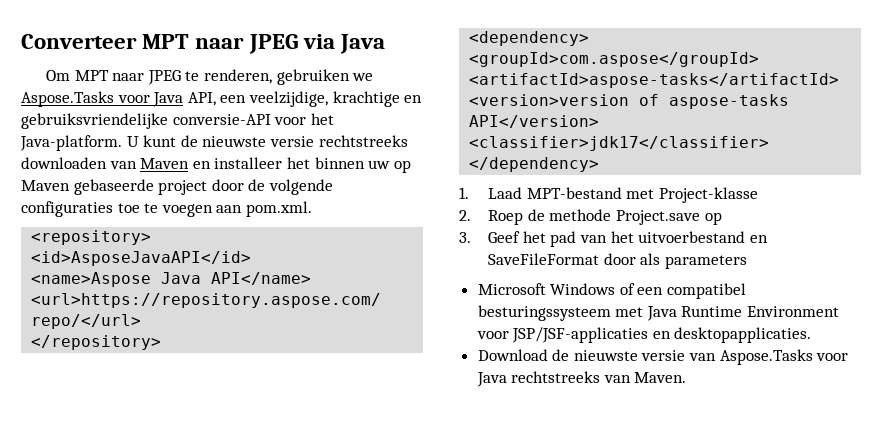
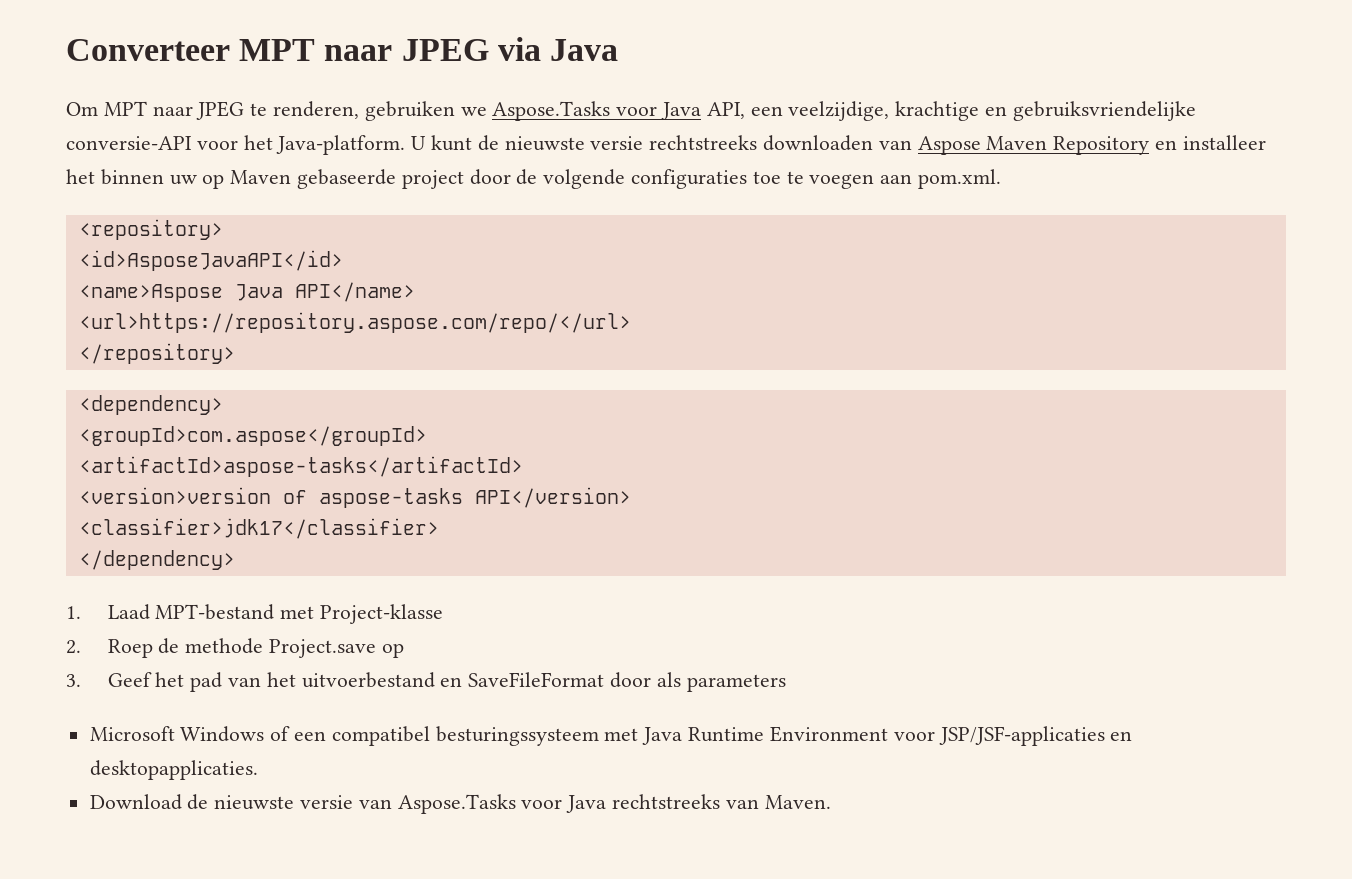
- U kunt de nieuwste versie rechtstreeks downloaden van Maven en installeer het binnen uw op Maven gebaseerde project door de volgende configuraties toe te voegen aan pom.xml.
+ U kunt de nieuwste versie rechtstreeks downloaden van Aspose Maven Repository en installeer het binnen uw op Maven gebaseerde project door de volgende configuraties toe te voegen aan pom.xml.

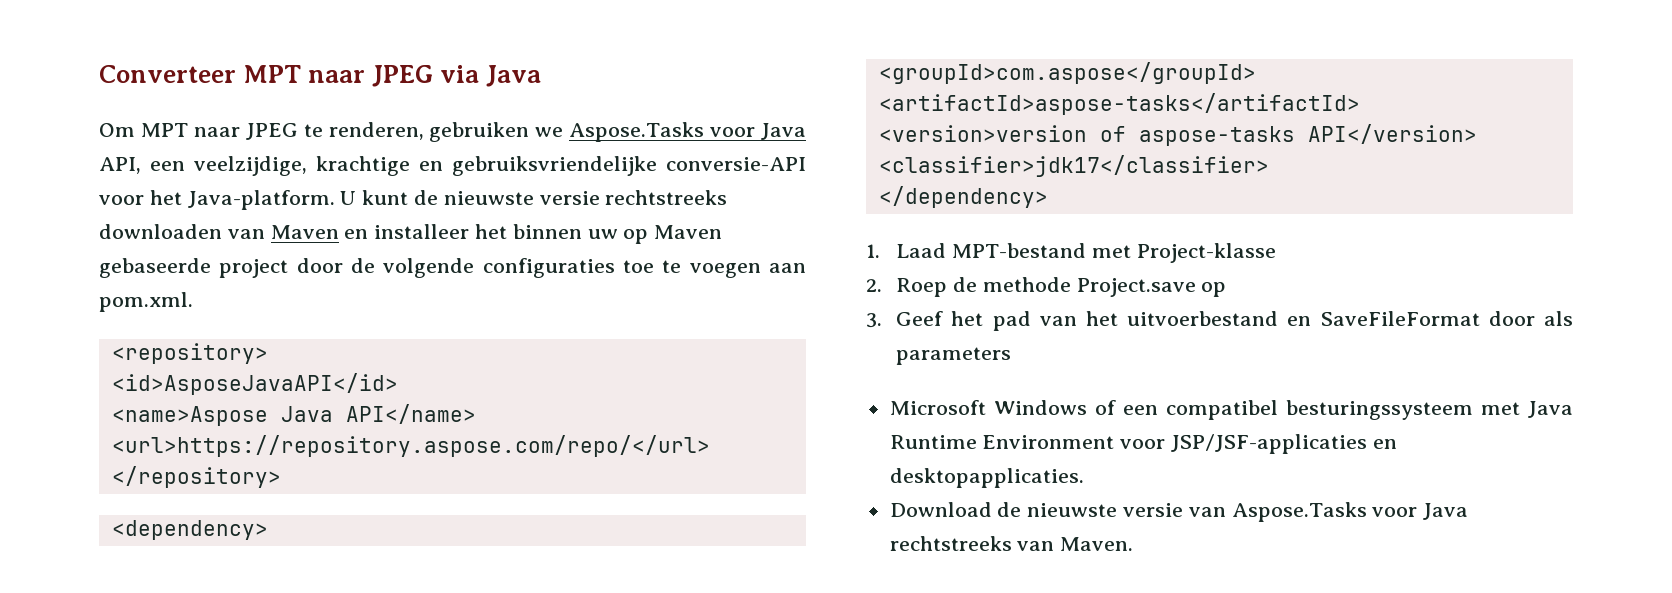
- U kunt de nieuwste versie rechtstreeks downloaden van Aspose Maven Repository en installeer het binnen uw op Maven gebaseerde project door de volgende configuraties toe te voegen aan pom.xml.
+ U kunt de nieuwste versie rechtstreeks downloaden van Maven en installeer het binnen uw op Maven gebaseerde project door de volgende configuraties toe te voegen aan pom.xml.

